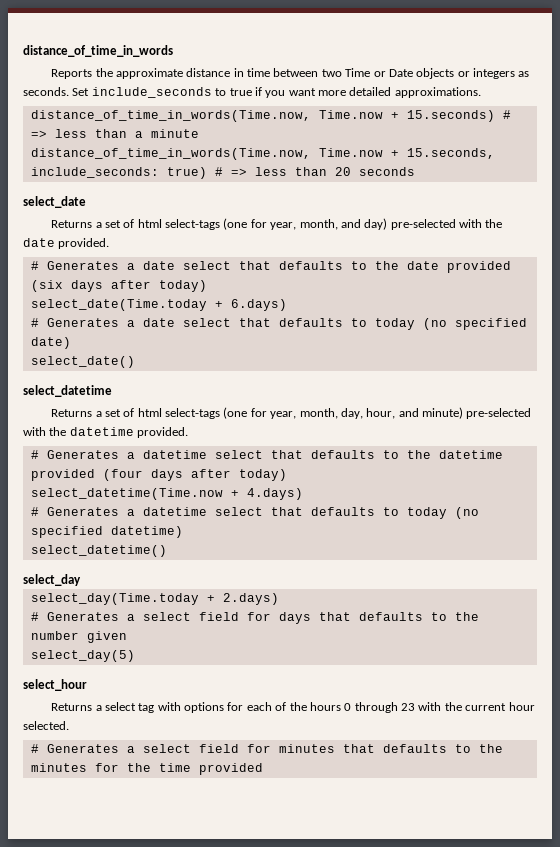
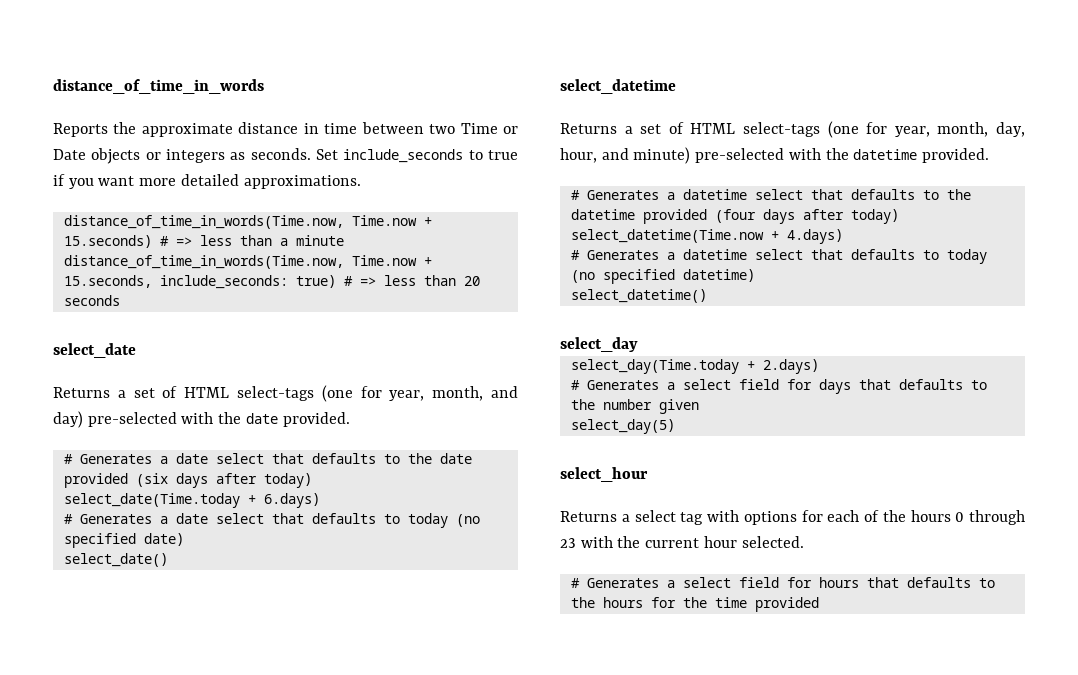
- Returns a set of html select-tags (one for year, month, and day) pre-selected with the date provided.
+ Returns a set of HTML select-tags (one for year, month, and day) pre-selected with the date provided.
- Returns a set of html select-tags (one for year, month, day, hour, and minute) pre-selected with the datetime provided.
+ Returns a set of HTML select-tags (one for year, month, day, hour, and minute) pre-selected with the datetime provided.
- # Generates a select field for minutes that defaults to the minutes for the time provided
+ # Generates a select field for hours that defaults to the hours for the time provided

